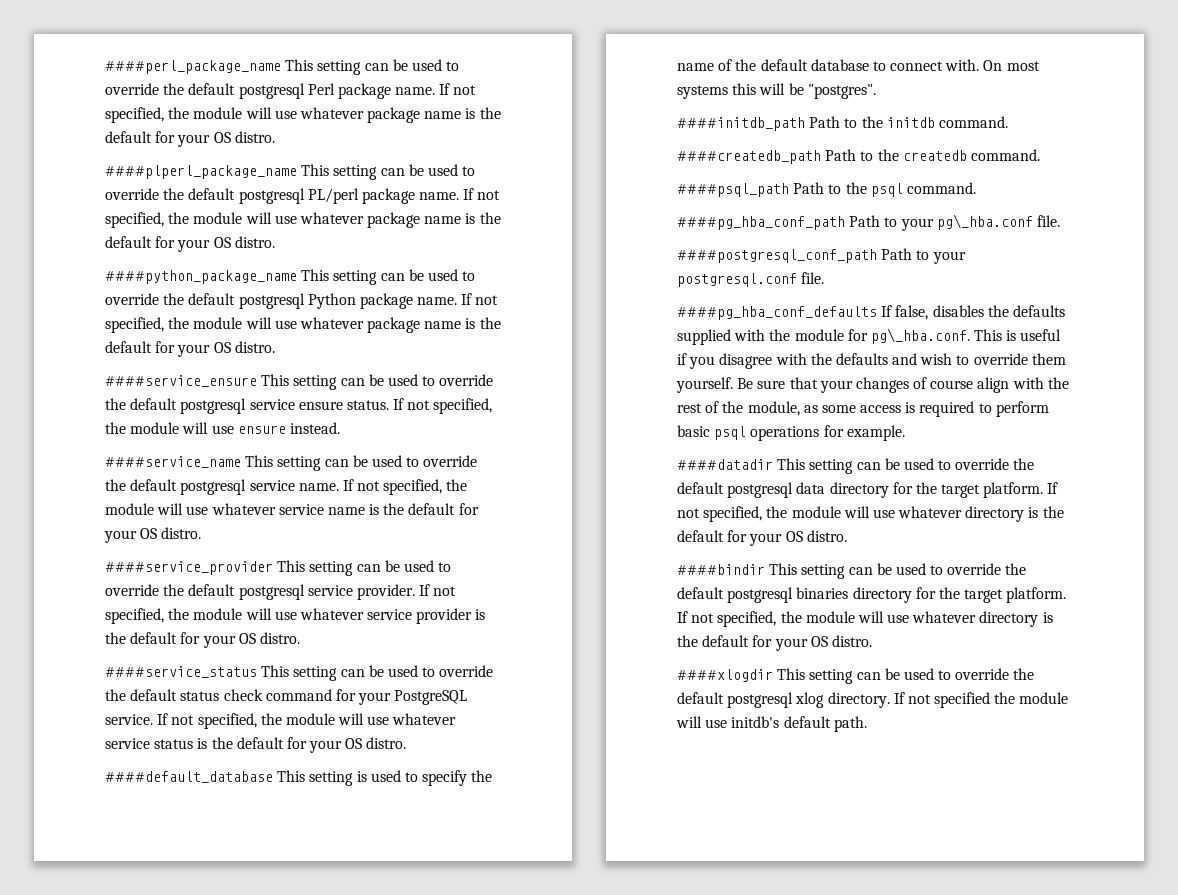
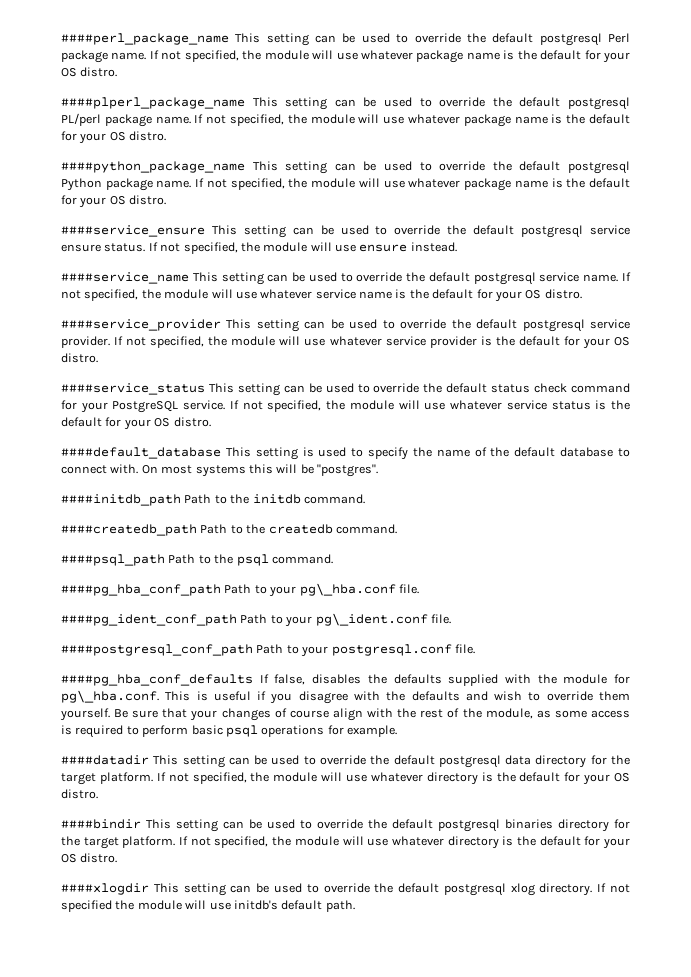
+ ####pg_ident_conf_path Path to your pg\_ident.conf file.

